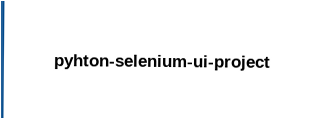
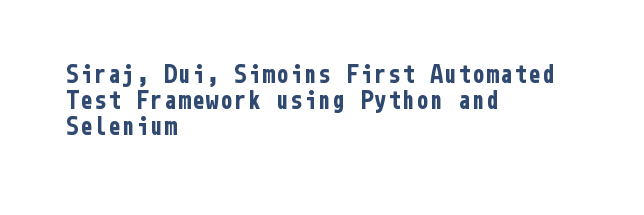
- pyhton-selenium-ui-project
+ Siraj, Dui, Simoins First Automated Test Framework using Python and Selenium

